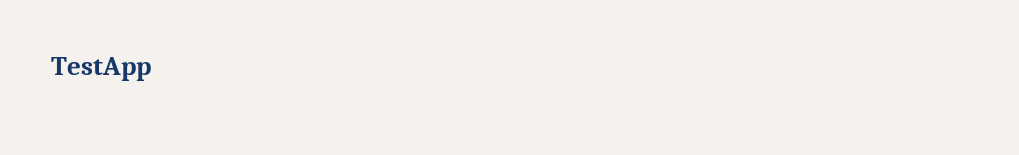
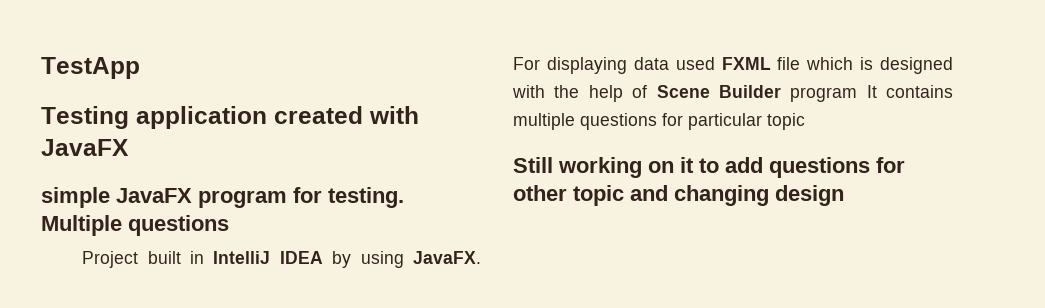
+ Testing application created with JavaFX
+ simple JavaFX program for testing. Multiple questions
+ Project built in IntelliJ IDEA by using JavaFX. For displaying data used FXML file which is designed with the help of Scene Builder program It contains multiple questions for particular topic
+ Still working on it to add questions for other topic and changing design

